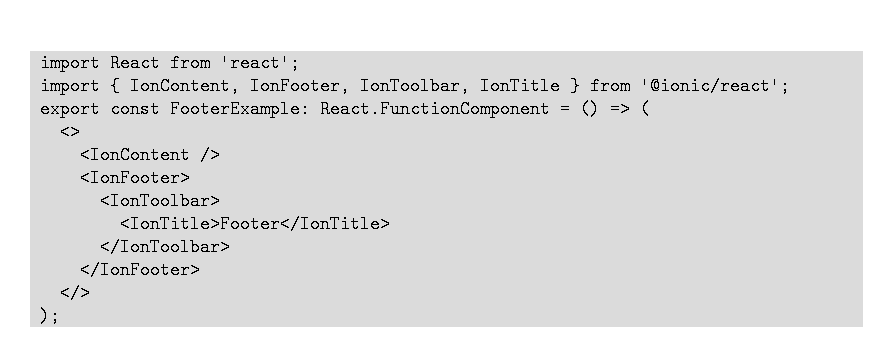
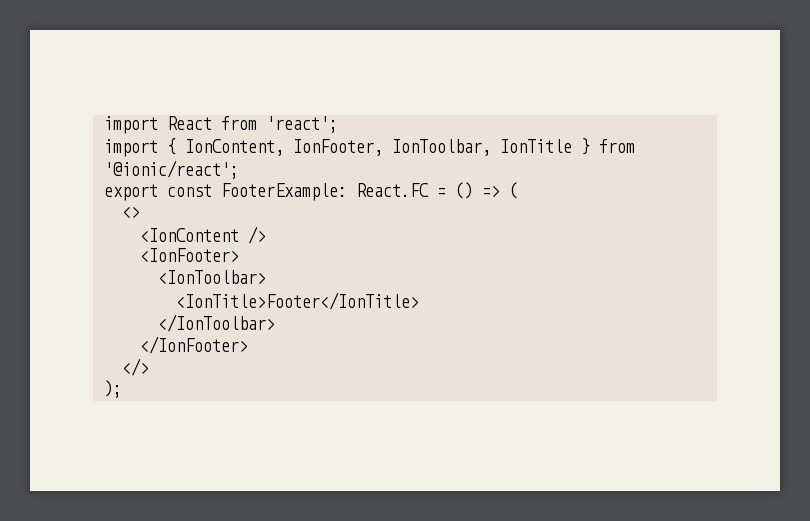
- export const FooterExample: React.FunctionComponent = () => (
+ export const FooterExample: React.FC = () => (

